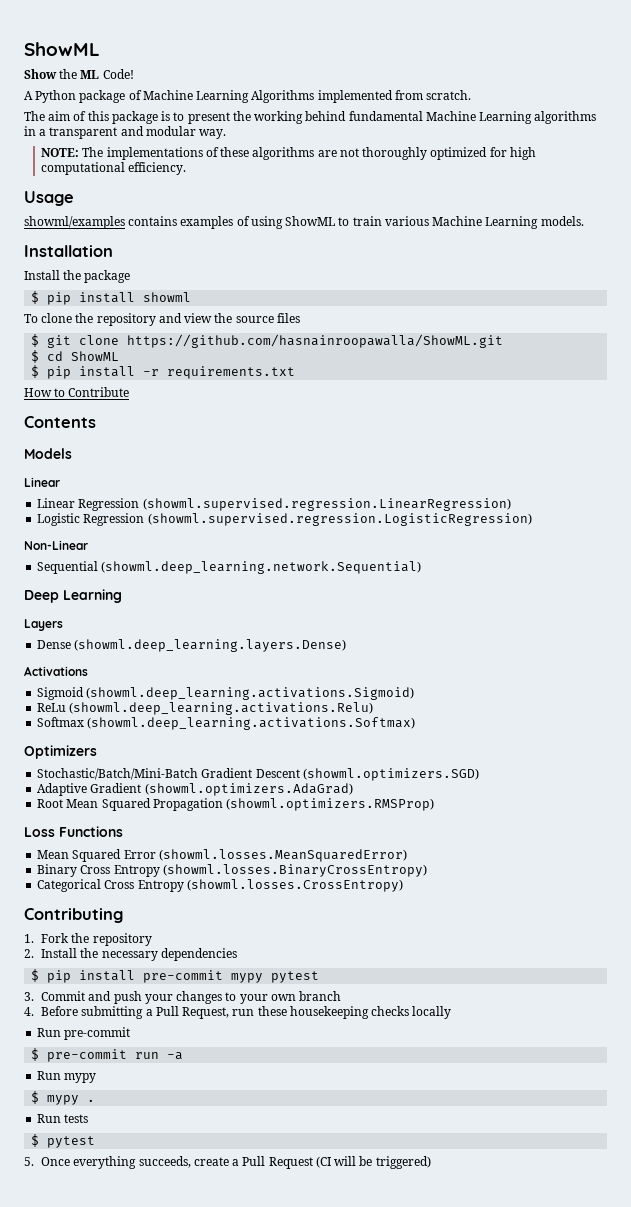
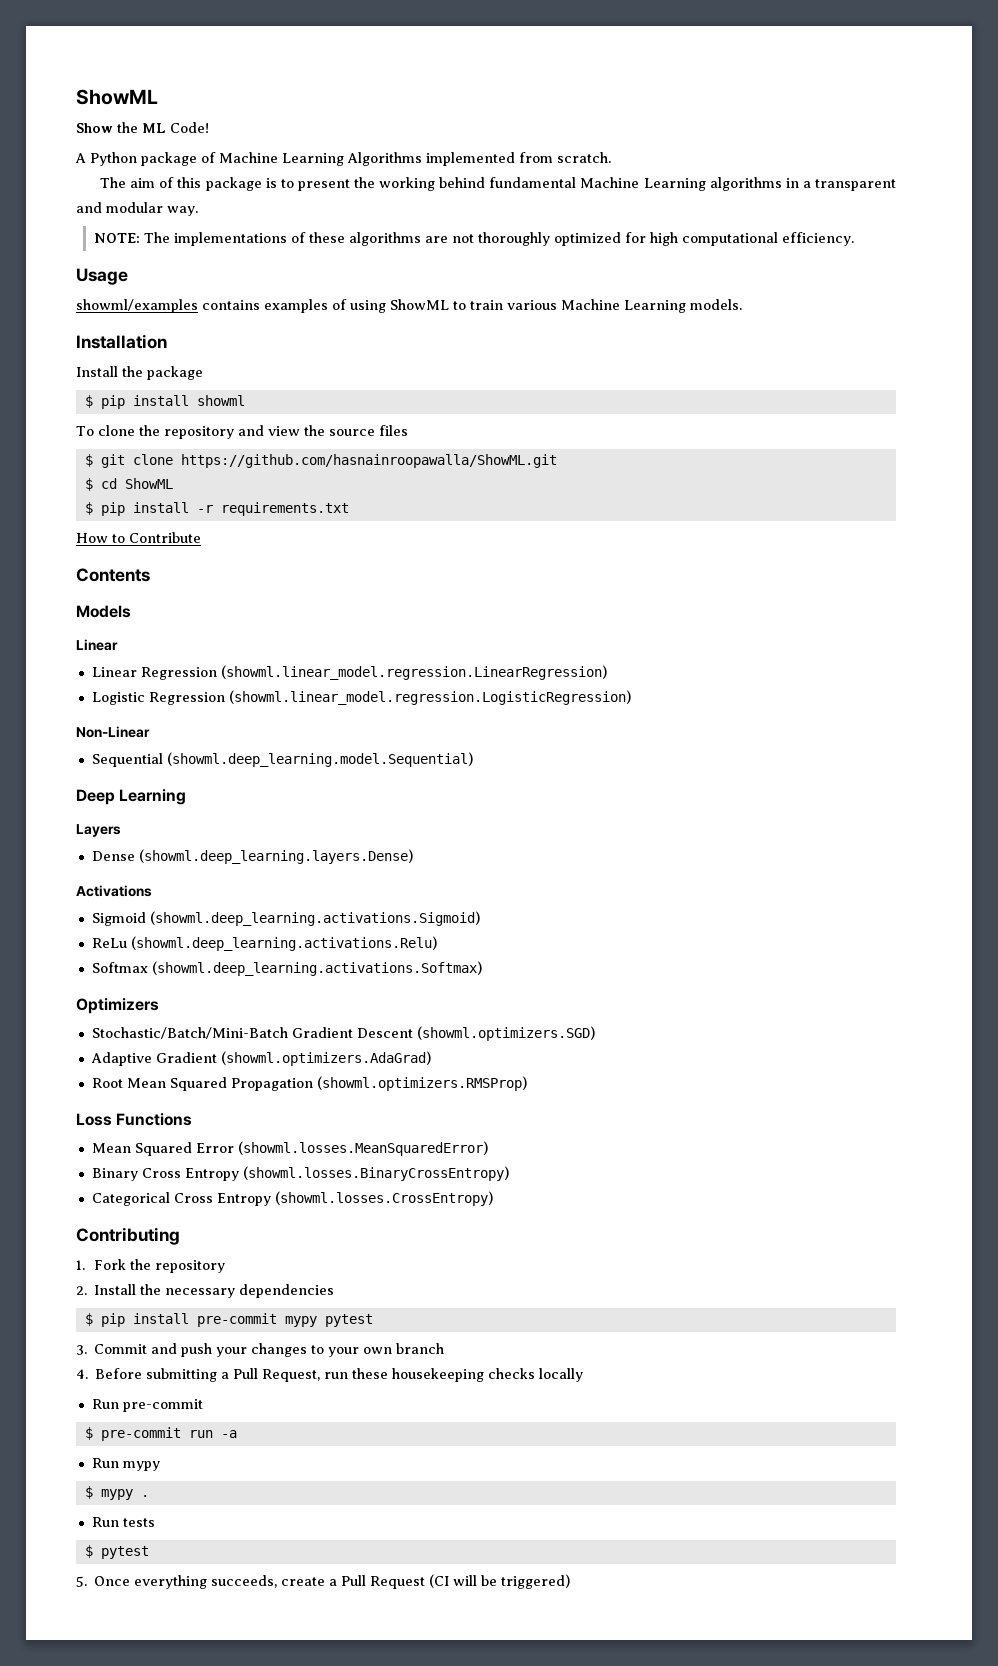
- Linear Regression (showml.supervised.regression.LinearRegression)
+ Linear Regression (showml.linear_model.regression.LinearRegression)
- Logistic Regression (showml.supervised.regression.LogisticRegression)
+ Logistic Regression (showml.linear_model.regression.LogisticRegression)
- Sequential (showml.deep_learning.network.Sequential)
+ Sequential (showml.deep_learning.model.Sequential)

